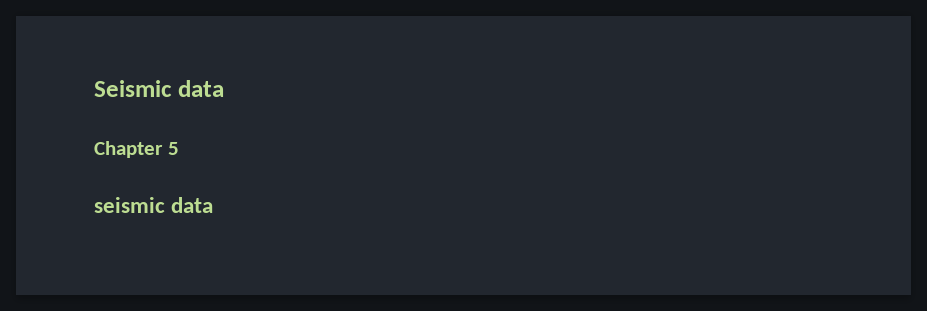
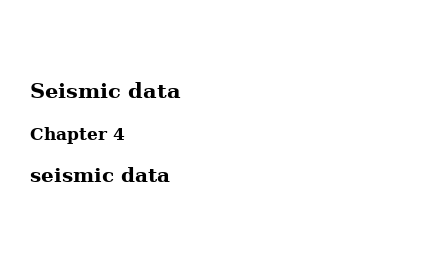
- Chapter 5
+ Chapter 4

